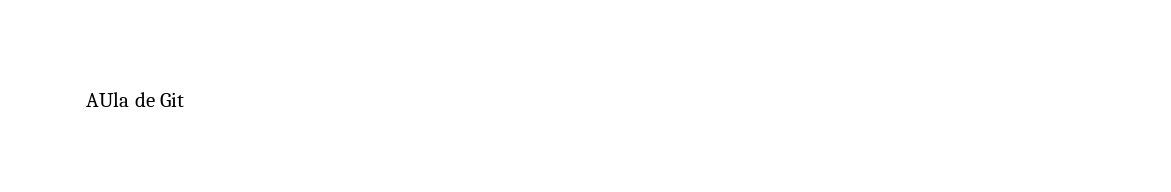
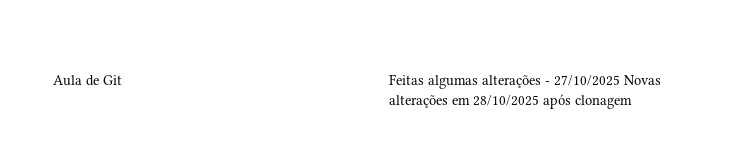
- AUla de Git
+ Aula de Git
+ Feitas algumas alterações - 27/10/2025 Novas alterações em 28/10/2025 após clonagem

